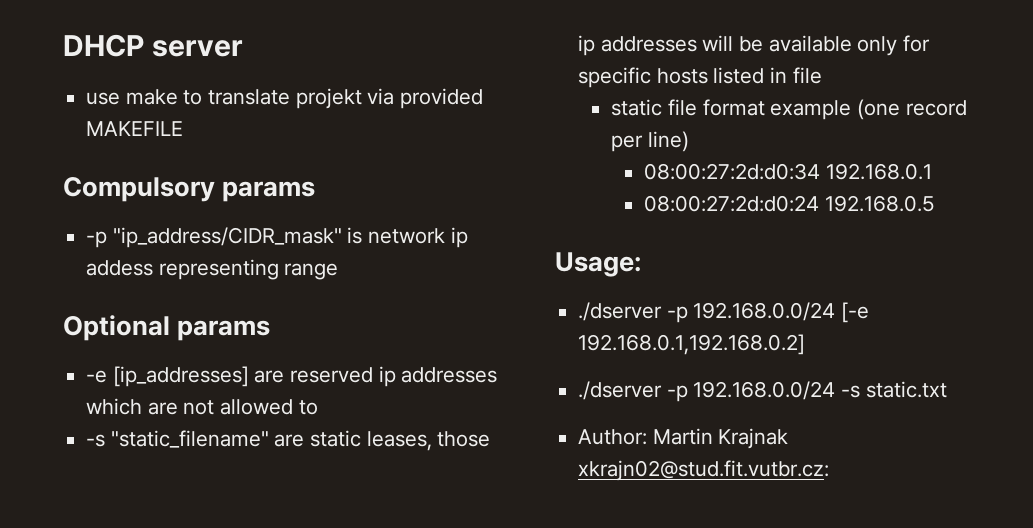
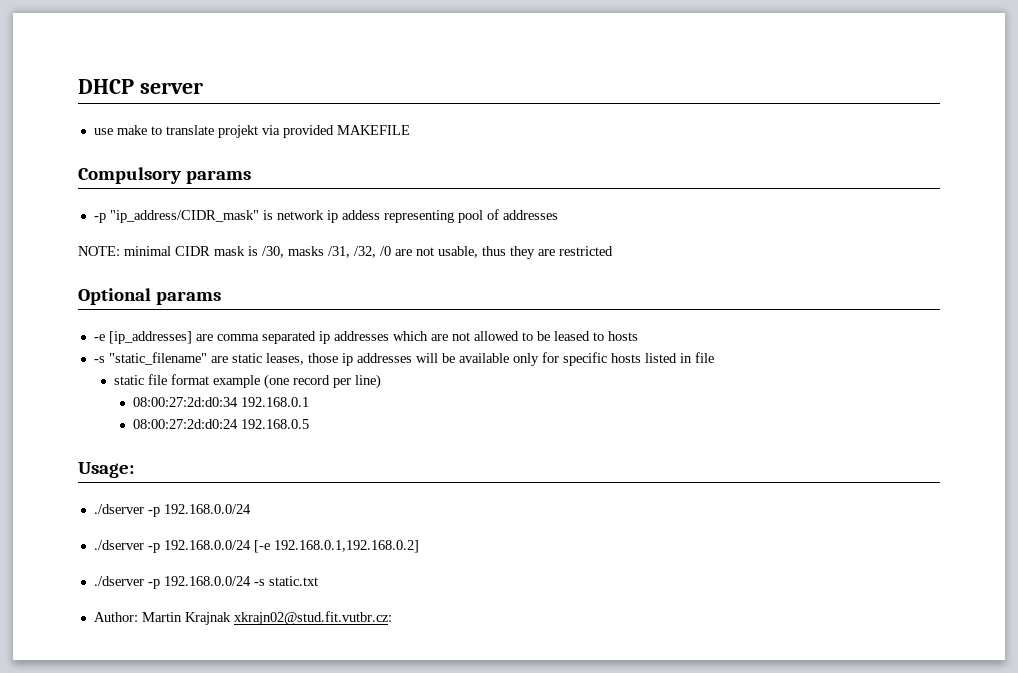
- -p "ip_address/CIDR_mask" is network ip addess representing range
+ -p "ip_address/CIDR_mask" is network ip addess representing pool of addresses
+ NOTE: minimal CIDR mask is /30, masks /31, /32, /0 are not usable, thus they are restricted
- -e [ip_addresses] are reserved ip addresses which are not allowed to
+ -e [ip_addresses] are comma separated ip addresses which are not allowed to be leased to hosts
  Usage:
+ ./dserver -p 192.168.0.0/24

